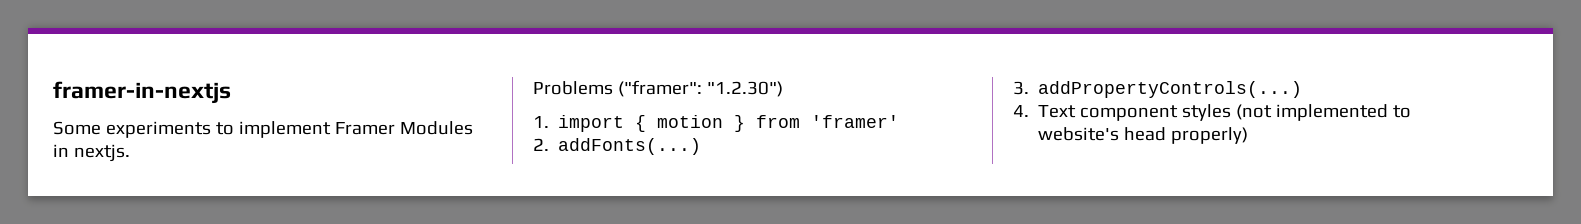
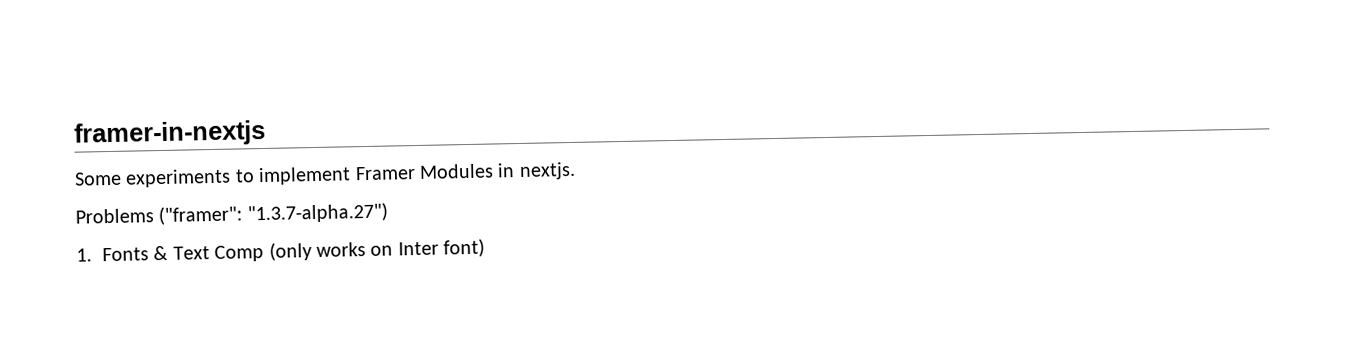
- Problems ("framer": "1.2.30")
+ Problems ("framer": "1.3.7-alpha.27")
- 1. import { motion } from 'framer'
- 2. addFonts(...)
- 3. addPropertyControls(...)
- 4. Text component styles (not implemented to website's head properly)
+ 1. Fonts & Text Comp (only works on Inter font)

